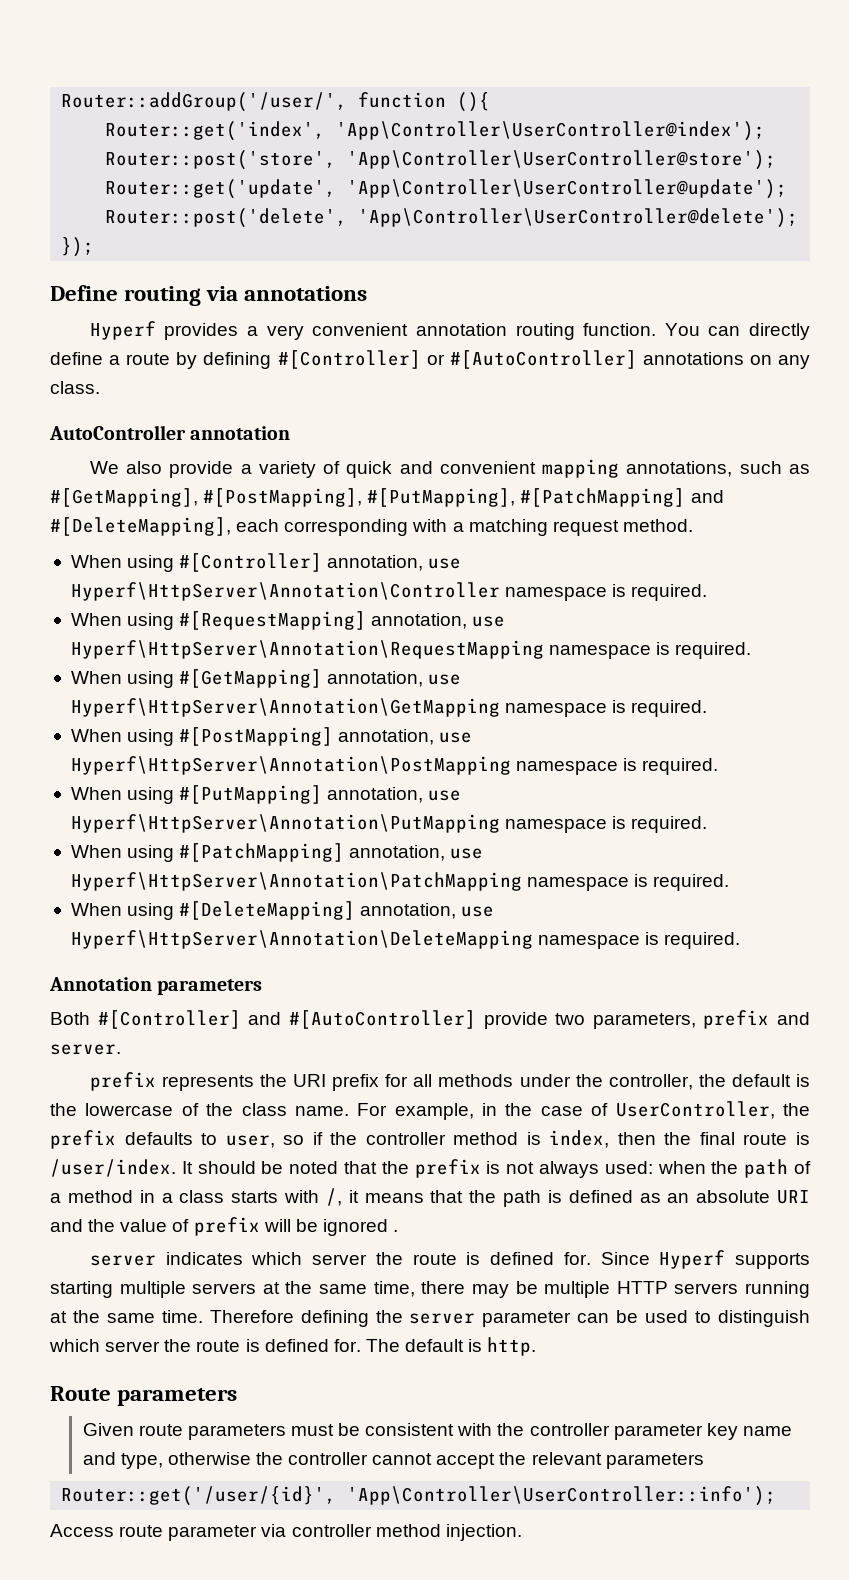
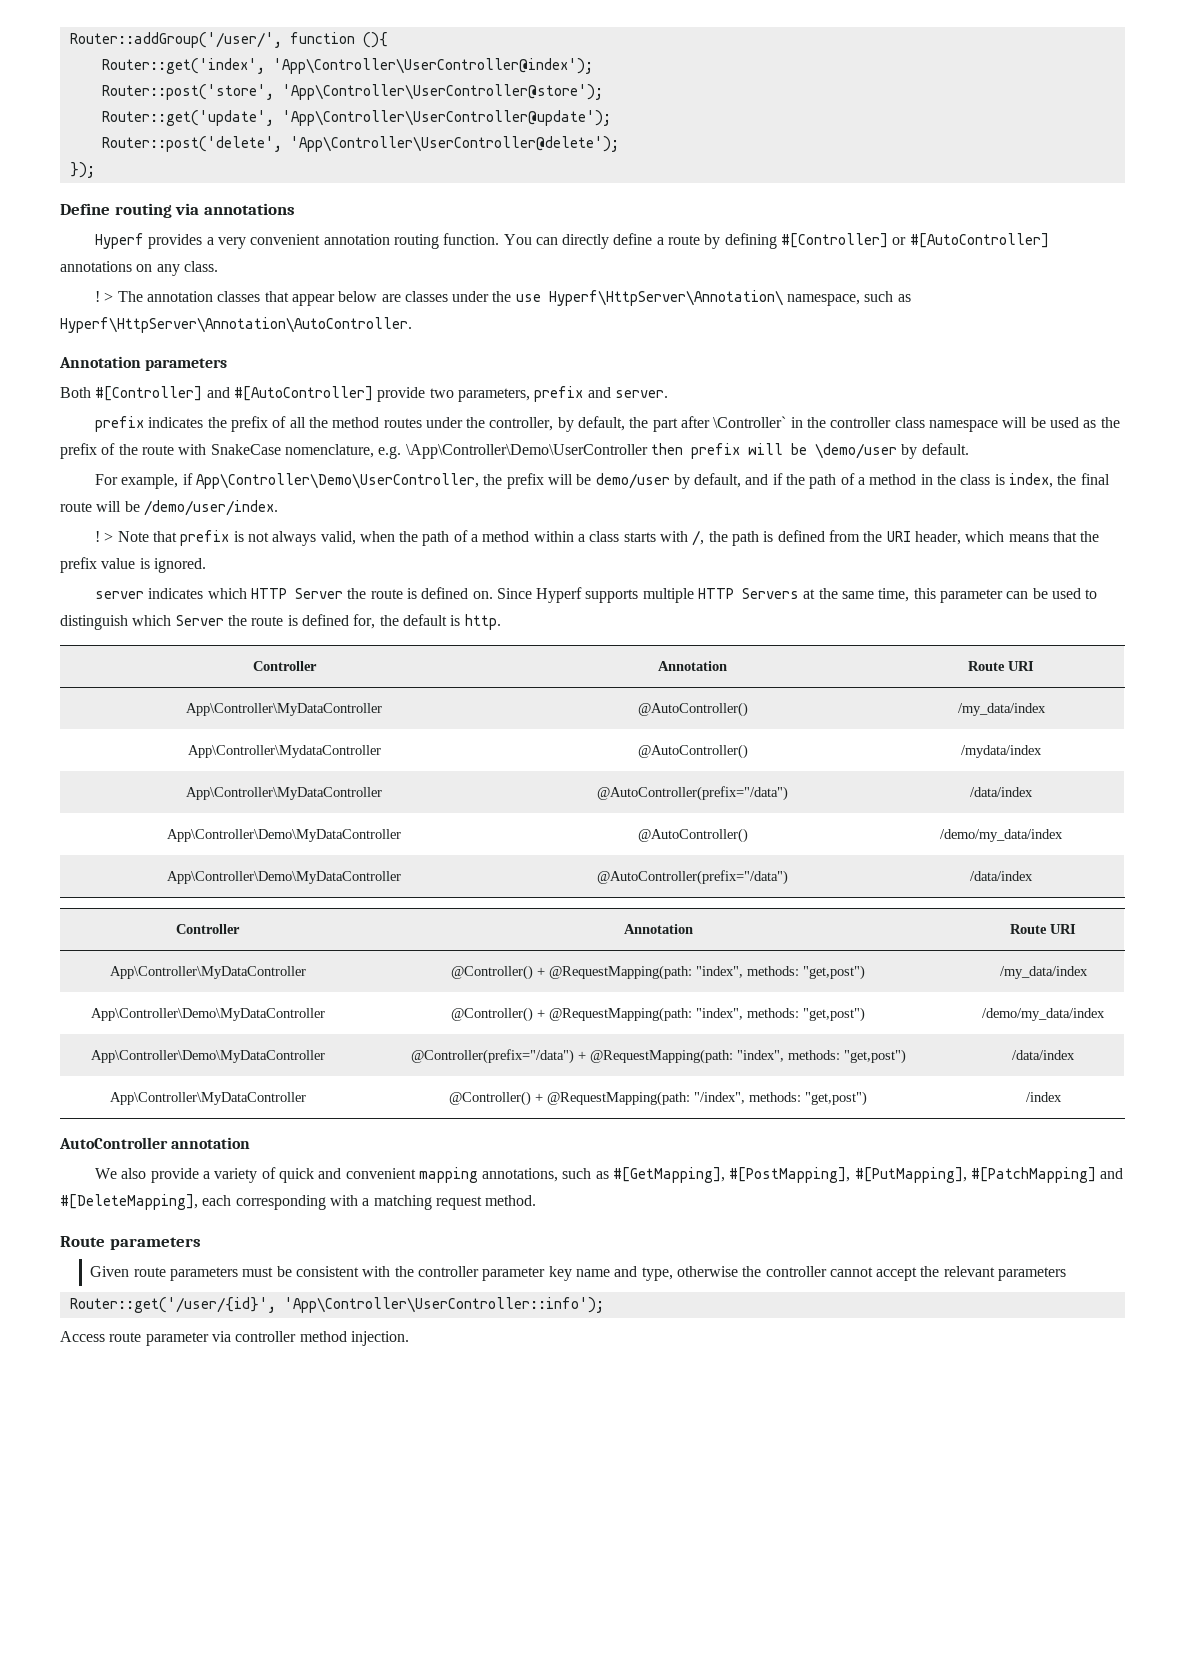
+ ! > The annotation classes that appear below are classes under the use Hyperf\HttpServer\Annotation\ namespace, such as Hyperf\HttpServer\Annotation\AutoController.
+ Annotation parameters
+ Both #[Controller] and #[AutoController] provide two parameters, prefix and server.
+ prefix indicates the prefix of all the method routes under the controller, by default, the part after \Controller` in the controller class namespace will be used as the prefix of the route with SnakeCase nomenclature, e.g. \App\Controller\Demo\UserController then prefix will be \demo/user by default.
+ For example, if App\Controller\Demo\UserController, the prefix will be demo/user by default, and if the path of a method in the class is index, the final route will be /demo/user/index.
+ ! > Note that prefix is not always valid, when the path of a method within a class starts with /, the path is defined from the URI header, which means that the prefix value is ignored.
+ server indicates which HTTP Server the route is defined on. Since Hyperf supports multiple HTTP Servers at the same time, this parameter can be used to distinguish which Server the route is defined for, the default is http.
+ Controller | Annotation | Route URI
+ App\Controller\MyDataController | @AutoController() | /my_data/index
+ App\Controller\MydataController | @AutoController() | /mydata/index
+ App\Controller\MyDataController | @AutoController(prefix="/data") | /data/index
+ App\Controller\Demo\MyDataController | @AutoController() | /demo/my_data/index
+ App\Controller\Demo\MyDataController | @AutoController(prefix="/data") | /data/index
+ Controller | Annotation | Route URI
+ App\Controller\MyDataController | @Controller() + @RequestMapping(path: "index", methods: "get,post") | /my_data/index
+ App\Controller\Demo\MyDataController | @Controller() + @RequestMapping(path: "index", methods: "get,post") | /demo/my_data/index
+ App\Controller\Demo\MyDataController | @Controller(prefix="/data") + @RequestMapping(path: "index", methods: "get,post") | /data/index
+ App\Controller\MyDataController | @Controller() + @RequestMapping(path: "/index", methods: "get,post") | /index
- When using #[Controller] annotation, use Hyperf\HttpServer\Annotation\Controller namespace is required.
- When using #[RequestMapping] annotation, use Hyperf\HttpServer\Annotation\RequestMapping namespace is required.
- When using #[GetMapping] annotation, use Hyperf\HttpServer\Annotation\GetMapping namespace is required.
- When using #[PostMapping] annotation, use Hyperf\HttpServer\Annotation\PostMapping namespace is required.
- When using #[PutMapping] annotation, use Hyperf\HttpServer\Annotation\PutMapping namespace is required.
- When using #[PatchMapping] annotation, use Hyperf\HttpServer\Annotation\PatchMapping namespace is required.
- When using #[DeleteMapping] annotation, use Hyperf\HttpServer\Annotation\DeleteMapping namespace is required.
- Annotation parameters
- Both #[Controller] and #[AutoController] provide two parameters, prefix and server.
- prefix represents the URI prefix for all methods under the controller, the default is the lowercase of the class name. For example, in the case of UserController, the prefix defaults to user, so if the controller method is index, then the final route is /user/index. It should be noted that the prefix is not always used: when the path of a method in a class starts with /, it means that the path is defined as an absolute URI and the value of prefix will be ignored .
- server indicates which server the route is defined for. Since Hyperf supports starting multiple servers at the same time, there may be multiple HTTP servers running at the same time. Therefore defining the server parameter can be used to distinguish which server the route is defined for. The default is http.

